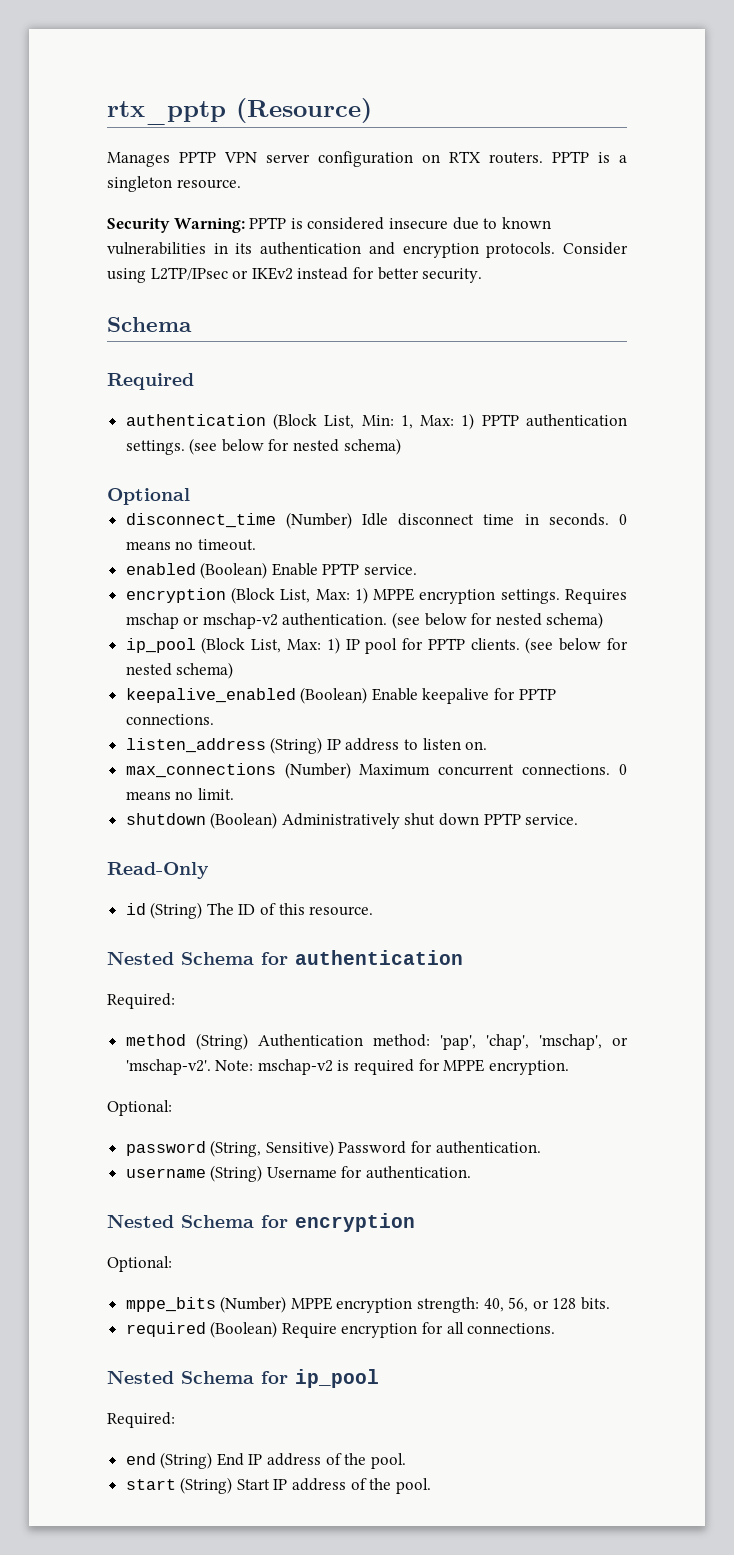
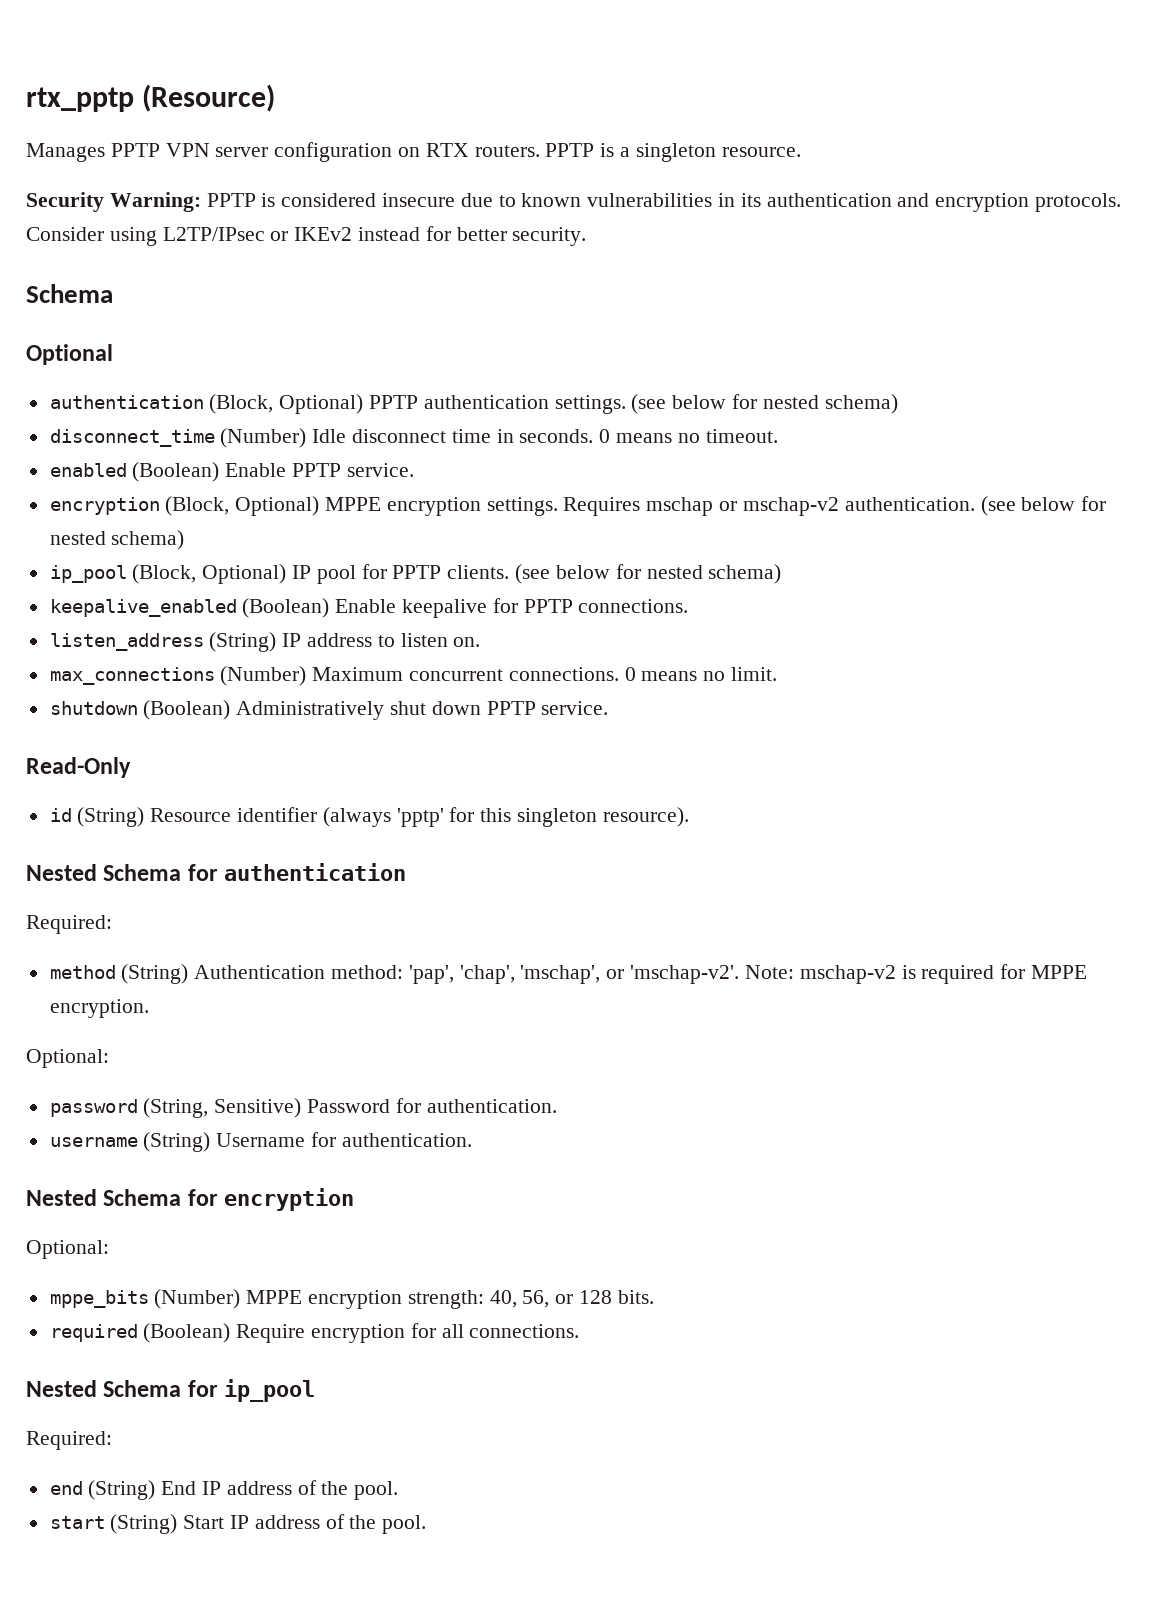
- Required
- authentication (Block List, Min: 1, Max: 1) PPTP authentication settings.
+ Optional
+ authentication (Block, Optional) PPTP authentication settings.
- Optional
- encryption (Block List, Max: 1) MPPE encryption settings.
+ encryption (Block, Optional) MPPE encryption settings.
- ip_pool (Block List, Max: 1) IP pool for PPTP clients.
+ ip_pool (Block, Optional) IP pool for PPTP clients.
- id (String) The ID of this resource.
+ id (String) Resource identifier (always 'pptp' for this singleton resource).

